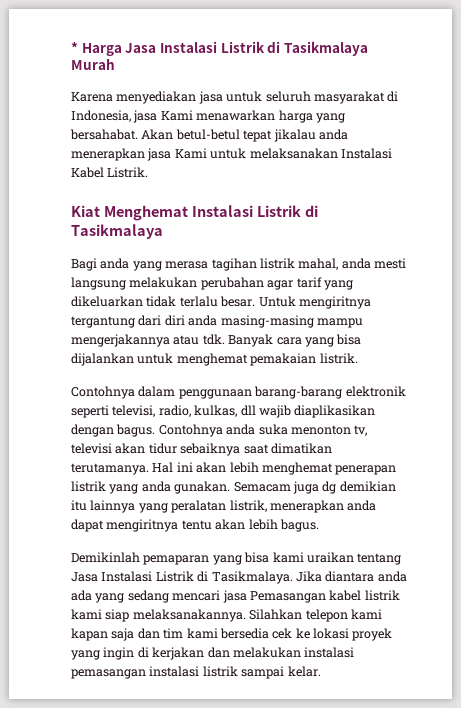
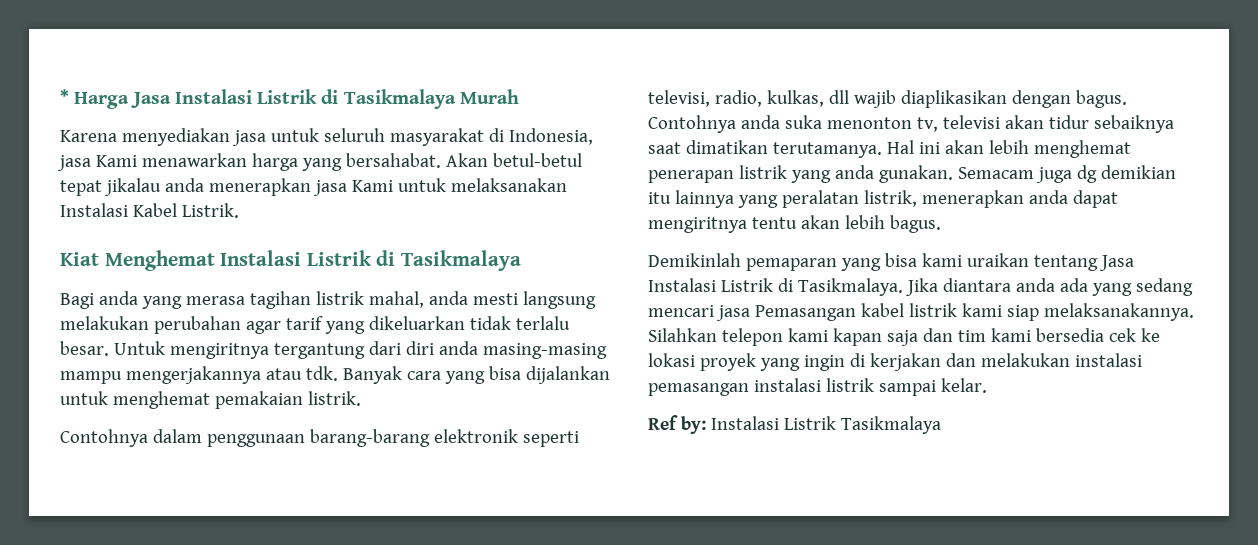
+ Ref by: Instalasi Listrik Tasikmalaya

